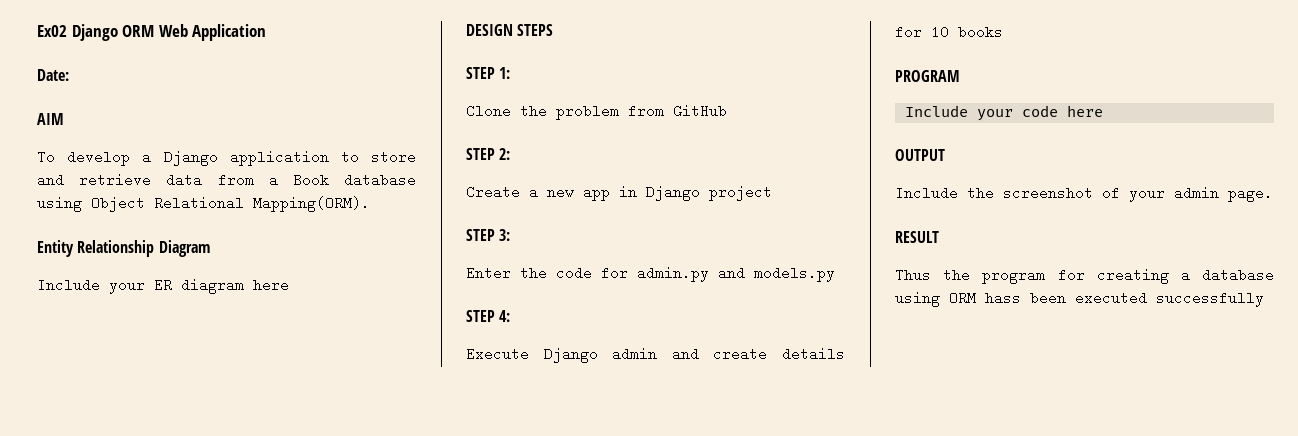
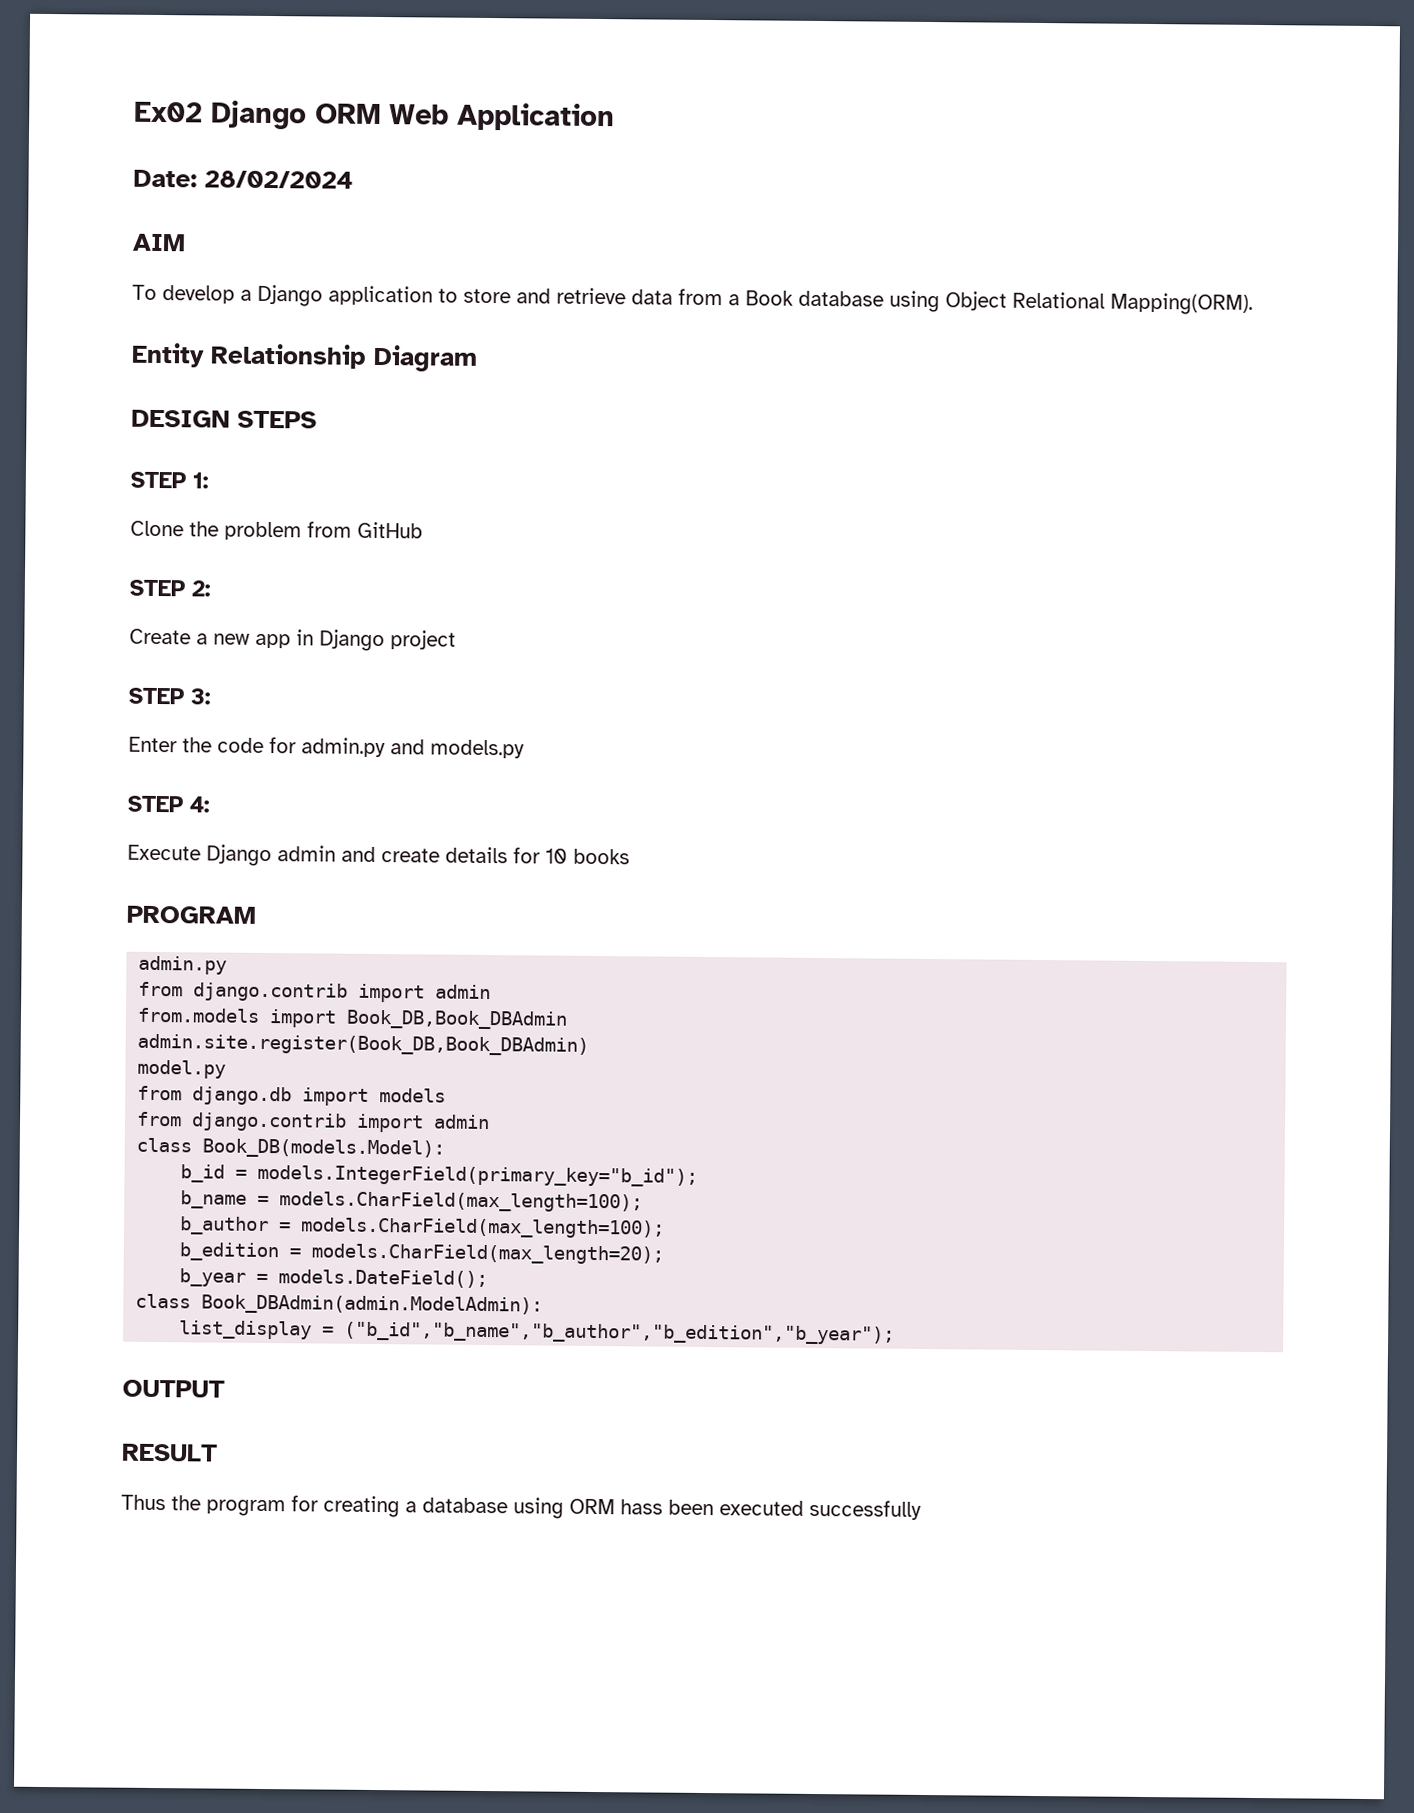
- Date:
+ Date: 28/02/2024
- Include your ER diagram here
  PROGRAM
- Include your code here
+ admin.py
+ from django.contrib import admin
+ from.models import Book_DB,Book_DBAdmin
+ admin.site.register(Book_DB,Book_DBAdmin)
+ model.py
+ from django.db import models
+ from django.contrib import admin
+ class Book_DB(models.Model):
+ b_id = models.IntegerField(primary_key="b_id");
+ b_name = models.CharField(max_length=100);
+ b_author = models.CharField(max_length=100);
+ b_edition = models.CharField(max_length=20);
+ b_year = models.DateField();
+ class Book_DBAdmin(admin.ModelAdmin):
+ list_display = ("b_id","b_name","b_author","b_edition","b_year");
  OUTPUT
- Include the screenshot of your admin page.

